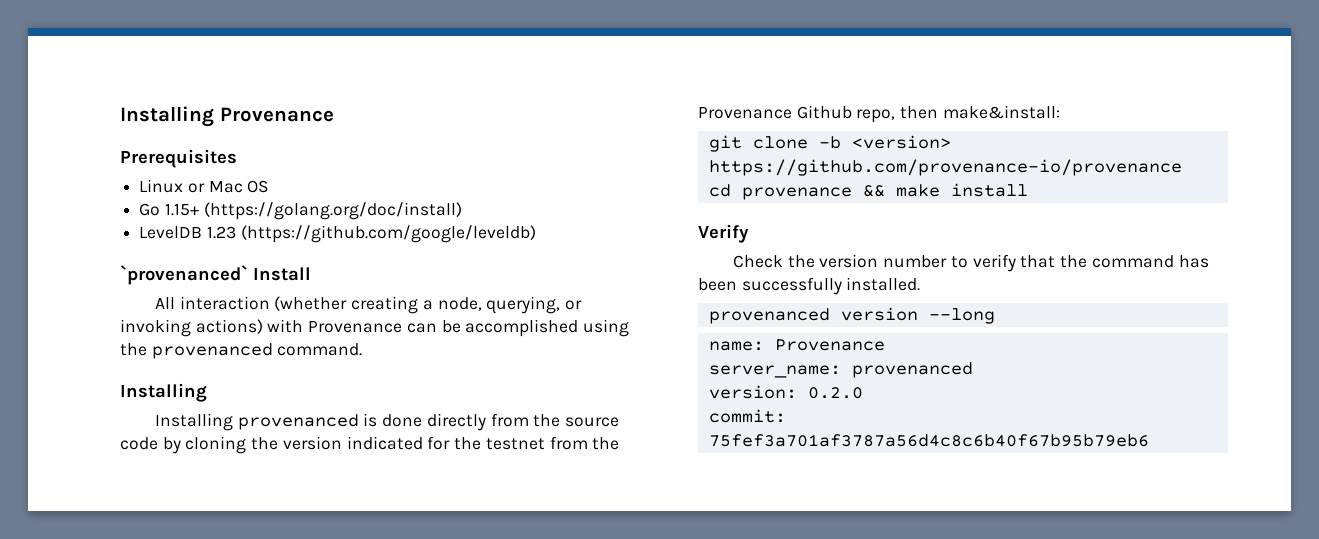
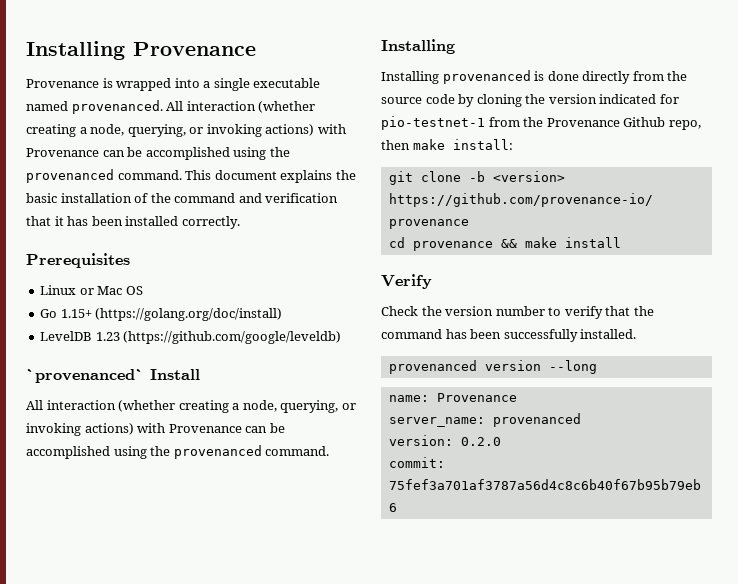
+ Provenance is wrapped into a single executable named provenanced. All interaction (whether creating a node, querying, or invoking actions) with Provenance can be accomplished using the provenanced command. This document explains the basic installation of the command and verification that it has been installed correctly.
- Installing provenanced is done directly from the source code by cloning the version indicated for the testnet from the Provenance Github repo, then make&install:
+ Installing provenanced is done directly from the source code by cloning the version indicated for pio-testnet-1 from the Provenance Github repo, then make install:

